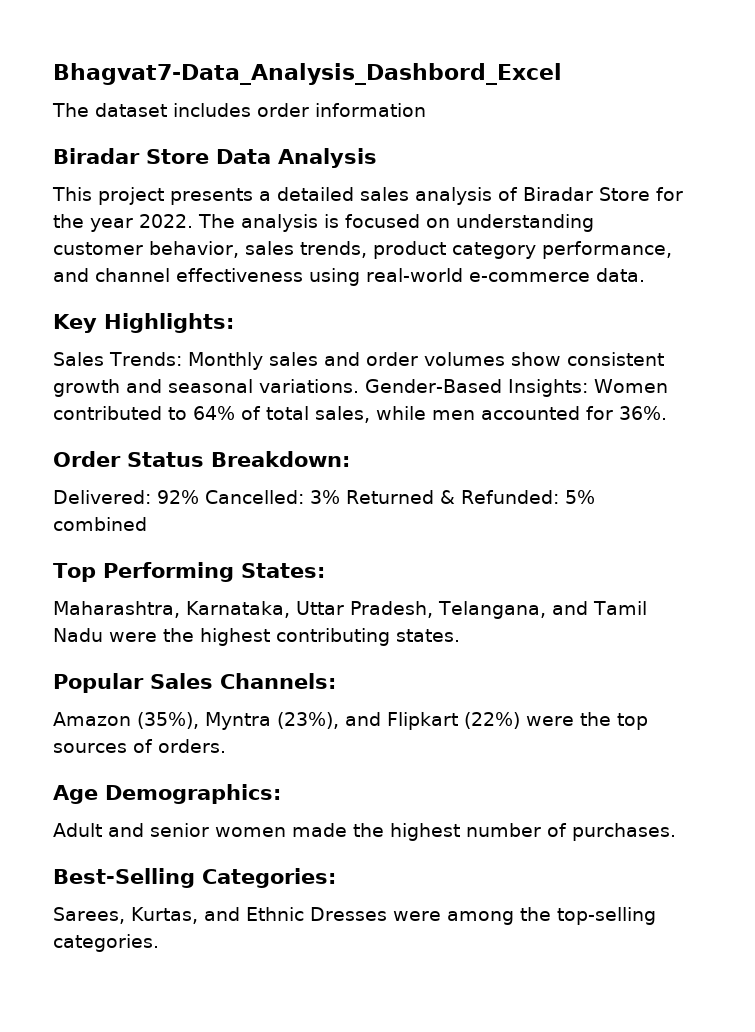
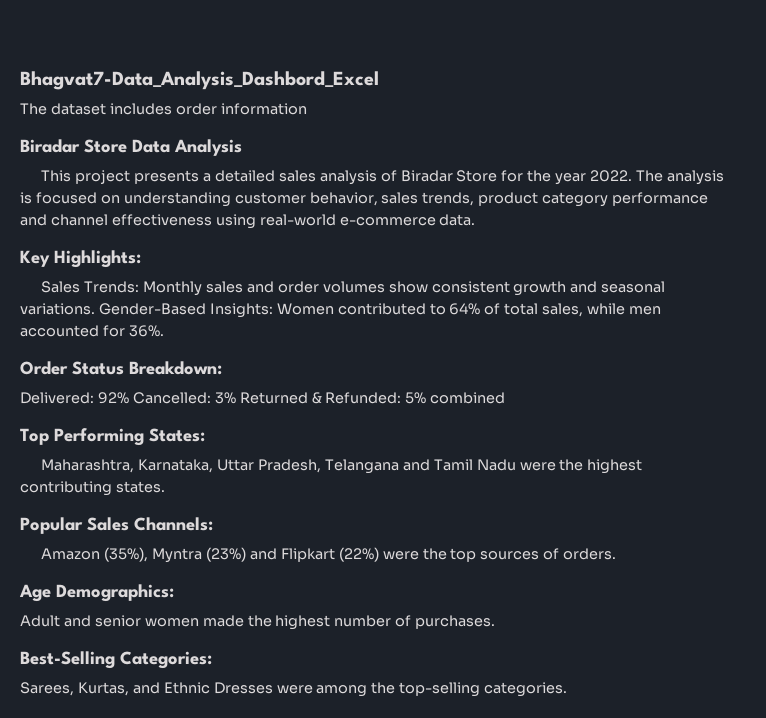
- The analysis is focused on understanding customer behavior, sales trends, product category performance, and channel effectiveness using real-world e-commerce data.
+ The analysis is focused on understanding customer behavior, sales trends, product category performance and channel effectiveness using real-world e-commerce data.
- Maharashtra, Karnataka, Uttar Pradesh, Telangana, and Tamil Nadu were the highest contributing states.
+ Maharashtra, Karnataka, Uttar Pradesh, Telangana and Tamil Nadu were the highest contributing states.
- Amazon (35%), Myntra (23%), and Flipkart (22%) were the top sources of orders.
+ Amazon (35%), Myntra (23%) and Flipkart (22%) were the top sources of orders.

